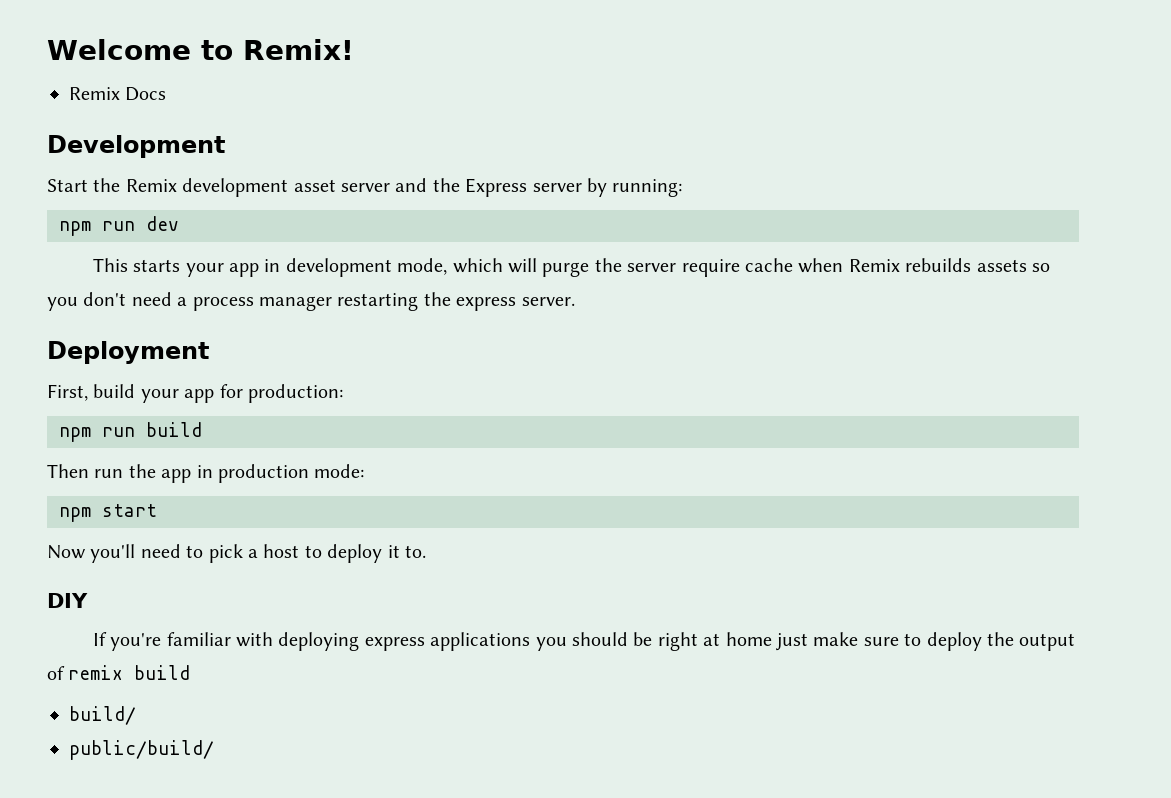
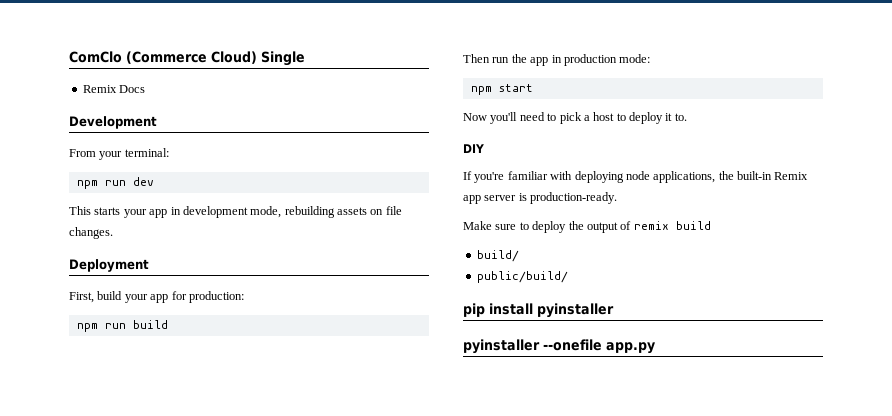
- Welcome to Remix!
+ ComClo (Commerce Cloud) Single
- Start the Remix development asset server and the Express server by running:
+ From your terminal:
- This starts your app in development mode, which will purge the server require cache when Remix rebuilds assets so you don't need a process manager restarting the express server.
+ This starts your app in development mode, rebuilding assets on file changes.
- If you're familiar with deploying express applications you should be right at home just make sure to deploy the output of remix build
+ If you're familiar with deploying node applications, the built-in Remix app server is production-ready.
+ Make sure to deploy the output of remix build
+ pip install pyinstaller
+ pyinstaller --onefile app.py

